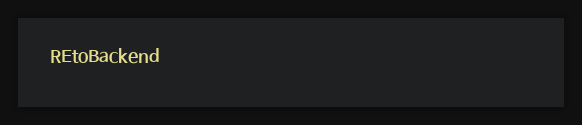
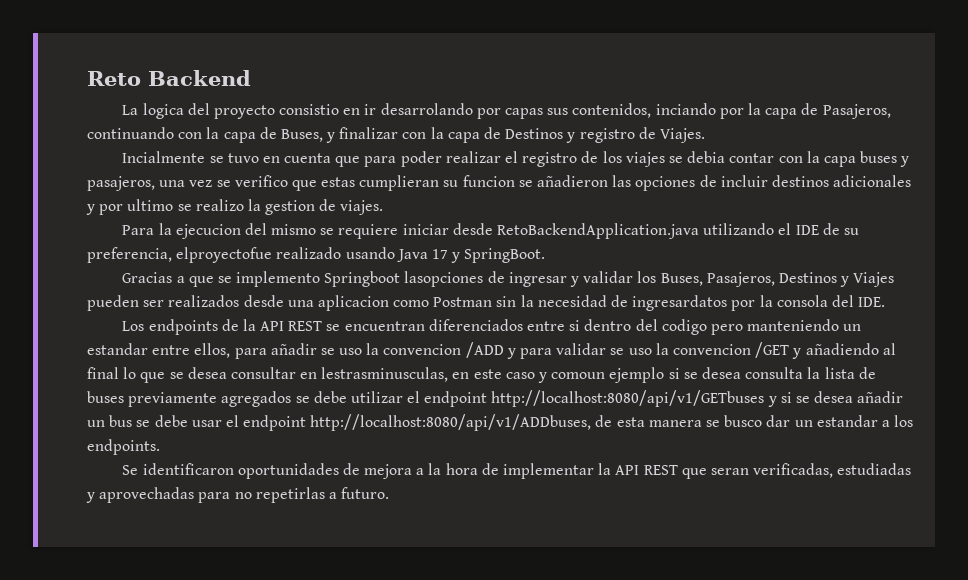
- REtoBackend
+ Reto Backend
+ La logica del proyecto consistio en ir desarrolando por capas sus contenidos, inciando por la capa de Pasajeros, continuando con la capa de Buses, y finalizar con la capa de Destinos y registro de Viajes.
+ Incialmente se tuvo en cuenta que para poder realizar el registro de los viajes se debia contar con la capa buses y pasajeros, una vez se verifico que estas cumplieran su funcion se añadieron las opciones de incluir destinos adicionales y por ultimo se realizo la gestion de viajes.
+ Para la ejecucion del mismo se requiere iniciar desde RetoBackendApplication.java utilizando el IDE de su preferencia, elproyectofue realizado usando Java 17 y SpringBoot.
+ Gracias a que se implemento Springboot lasopciones de ingresar y validar los Buses, Pasajeros, Destinos y Viajes pueden ser realizados desde una aplicacion como Postman sin la necesidad de ingresardatos por la consola del IDE.
+ Los endpoints de la API REST se encuentran diferenciados entre si dentro del codigo pero manteniendo un estandar entre ellos, para añadir se uso la convencion /ADD y para validar se uso la convencion /GET y añadiendo al final lo que se desea consultar en lestrasminusculas, en este caso y comoun ejemplo si se desea consulta la lista de buses previamente agregados se debe utilizar el endpoint http://localhost:8080/api/v1/GETbuses y si se desea añadir un bus se debe usar el endpoint http://localhost:8080/api/v1/ADDbuses, de esta manera se busco dar un estandar a los endpoints.
+ Se identificaron oportunidades de mejora a la hora de implementar la API REST que seran verificadas, estudiadas y aprovechadas para no repetirlas a futuro.

